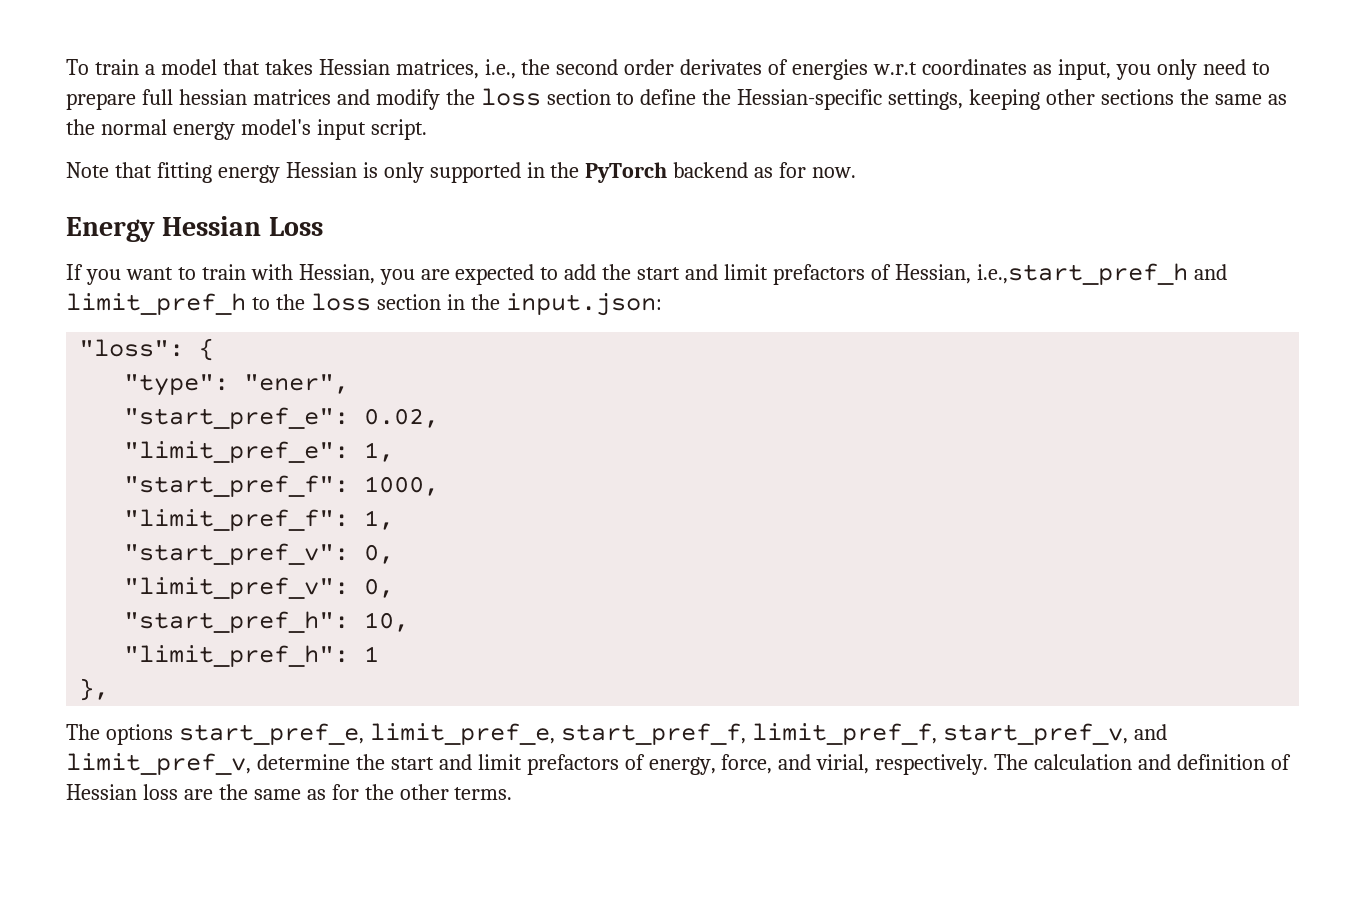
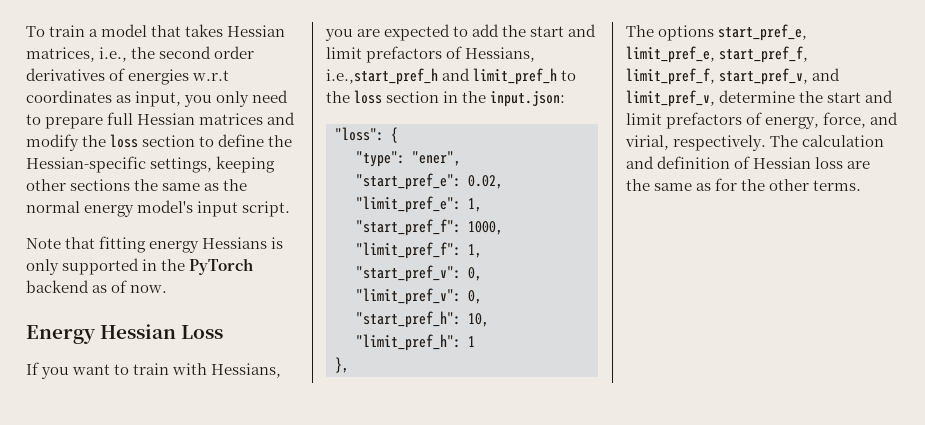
- To train a model that takes Hessian matrices, i.e., the second order derivates of energies w.r.t coordinates as input, you only need to prepare full hessian matrices and modify the loss section to define the Hessian-specific settings, keeping other sections the same as the normal energy model's input script.
+ To train a model that takes Hessian matrices, i.e., the second order derivatives of energies w.r.t coordinates as input, you only need to prepare full Hessian matrices and modify the loss section to define the Hessian-specific settings, keeping other sections the same as the normal energy model's input script.
- Note that fitting energy Hessian is only supported in the PyTorch backend as for now.
+ Note that fitting energy Hessians is only supported in the PyTorch backend as of now.
- If you want to train with Hessian, you are expected to add the start and limit prefactors of Hessian, i.e.,start_pref_h and limit_pref_h to the loss section in the input.json:
+ If you want to train with Hessians, you are expected to add the start and limit prefactors of Hessians, i.e.,start_pref_h and limit_pref_h to the loss section in the input.json:

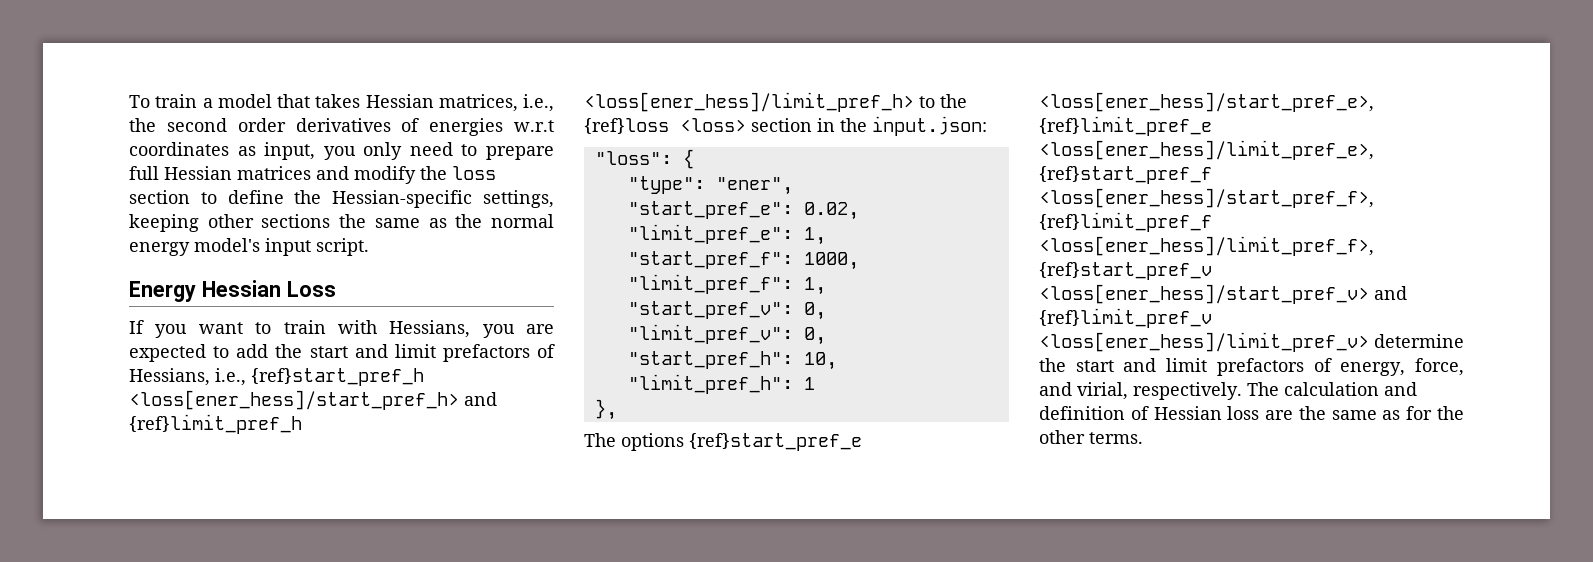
- Note that fitting energy Hessians is only supported in the PyTorch backend as of now.
- If you want to train with Hessians, you are expected to add the start and limit prefactors of Hessians, i.e.,start_pref_h and limit_pref_h to the loss section in the input.json:
+ If you want to train with Hessians, you are expected to add the start and limit prefactors of Hessians, i.e., {ref}start_pref_h <loss[ener_hess]/start_pref_h> and {ref}limit_pref_h <loss[ener_hess]/limit_pref_h> to the {ref}loss <loss> section in the input.json:
- The options start_pref_e, limit_pref_e, start_pref_f, limit_pref_f, start_pref_v, and limit_pref_v, determine the start and limit prefactors of energy, force, and virial, respectively.
+ The options {ref}start_pref_e <loss[ener_hess]/start_pref_e>, {ref}limit_pref_e <loss[ener_hess]/limit_pref_e>, {ref}start_pref_f <loss[ener_hess]/start_pref_f>, {ref}limit_pref_f <loss[ener_hess]/limit_pref_f>, {ref}start_pref_v <loss[ener_hess]/start_pref_v> and {ref}limit_pref_v <loss[ener_hess]/limit_pref_v> determine the start and limit prefactors of energy, force, and virial, respectively.

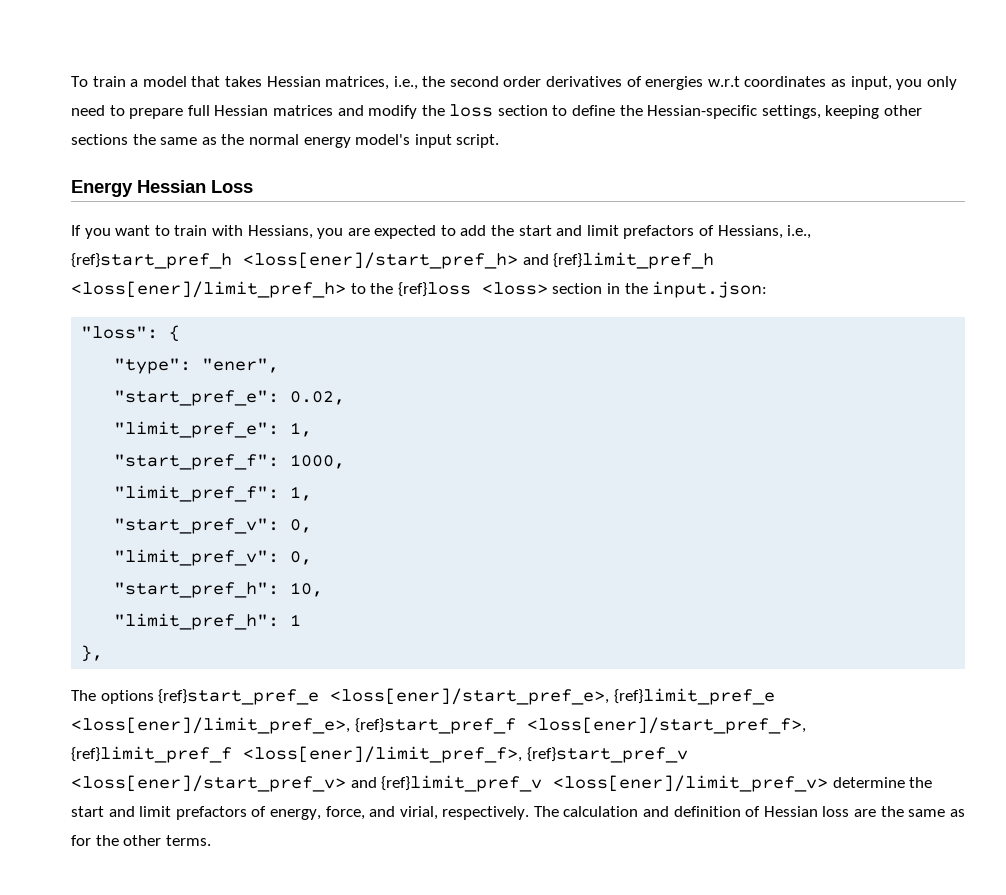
- If you want to train with Hessians, you are expected to add the start and limit prefactors of Hessians, i.e., {ref}start_pref_h <loss[ener_hess]/start_pref_h> and {ref}limit_pref_h <loss[ener_hess]/limit_pref_h> to the {ref}loss <loss> section in the input.json:
+ If you want to train with Hessians, you are expected to add the start and limit prefactors of Hessians, i.e., {ref}start_pref_h <loss[ener]/start_pref_h> and {ref}limit_pref_h <loss[ener]/limit_pref_h> to the {ref}loss <loss> section in the input.json:
- The options {ref}start_pref_e <loss[ener_hess]/start_pref_e>, {ref}limit_pref_e <loss[ener_hess]/limit_pref_e>, {ref}start_pref_f <loss[ener_hess]/start_pref_f>, {ref}limit_pref_f <loss[ener_hess]/limit_pref_f>, {ref}start_pref_v <loss[ener_hess]/start_pref_v> and {ref}limit_pref_v <loss[ener_hess]/limit_pref_v> determine the start and limit prefactors of energy, force, and virial, respectively.
+ The options {ref}start_pref_e <loss[ener]/start_pref_e>, {ref}limit_pref_e <loss[ener]/limit_pref_e>, {ref}start_pref_f <loss[ener]/start_pref_f>, {ref}limit_pref_f <loss[ener]/limit_pref_f>, {ref}start_pref_v <loss[ener]/start_pref_v> and {ref}limit_pref_v <loss[ener]/limit_pref_v> determine the start and limit prefactors of energy, force, and virial, respectively.

